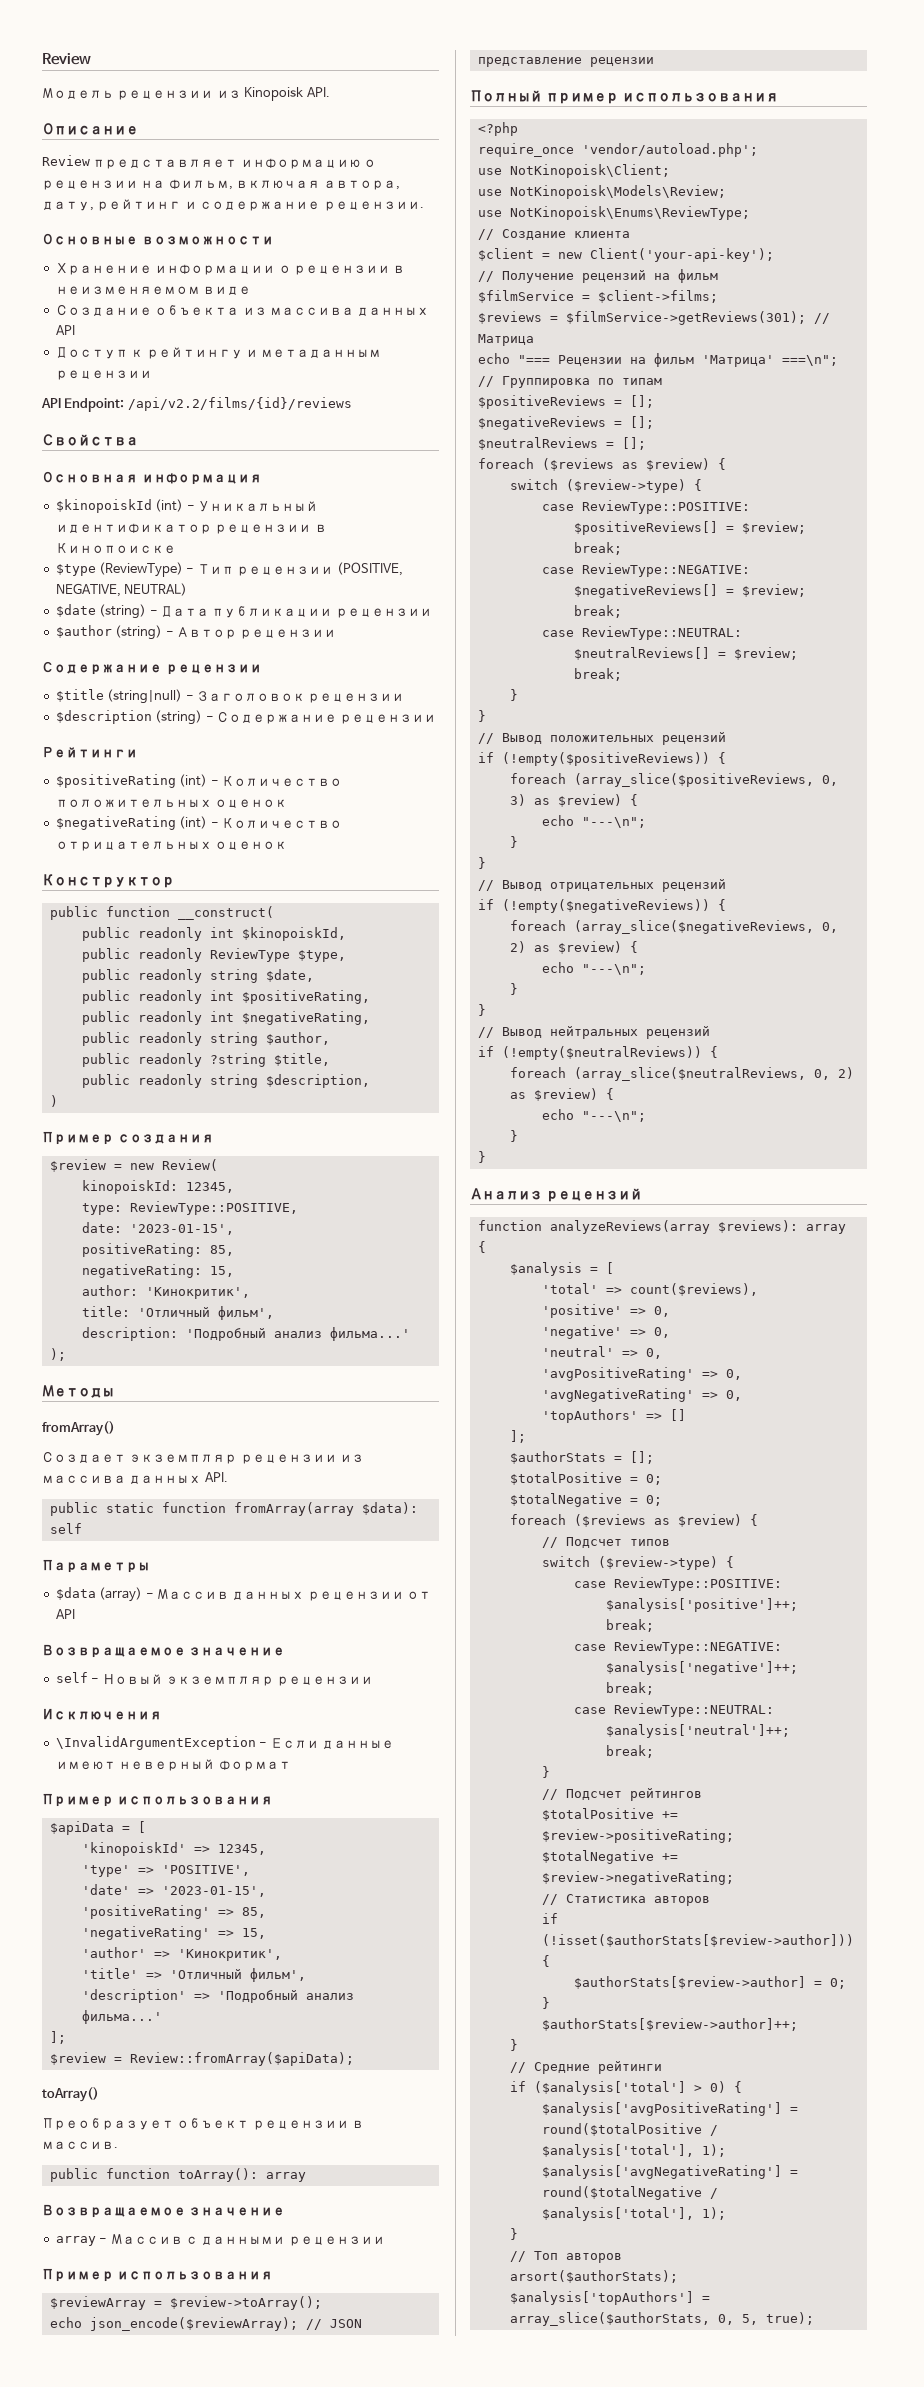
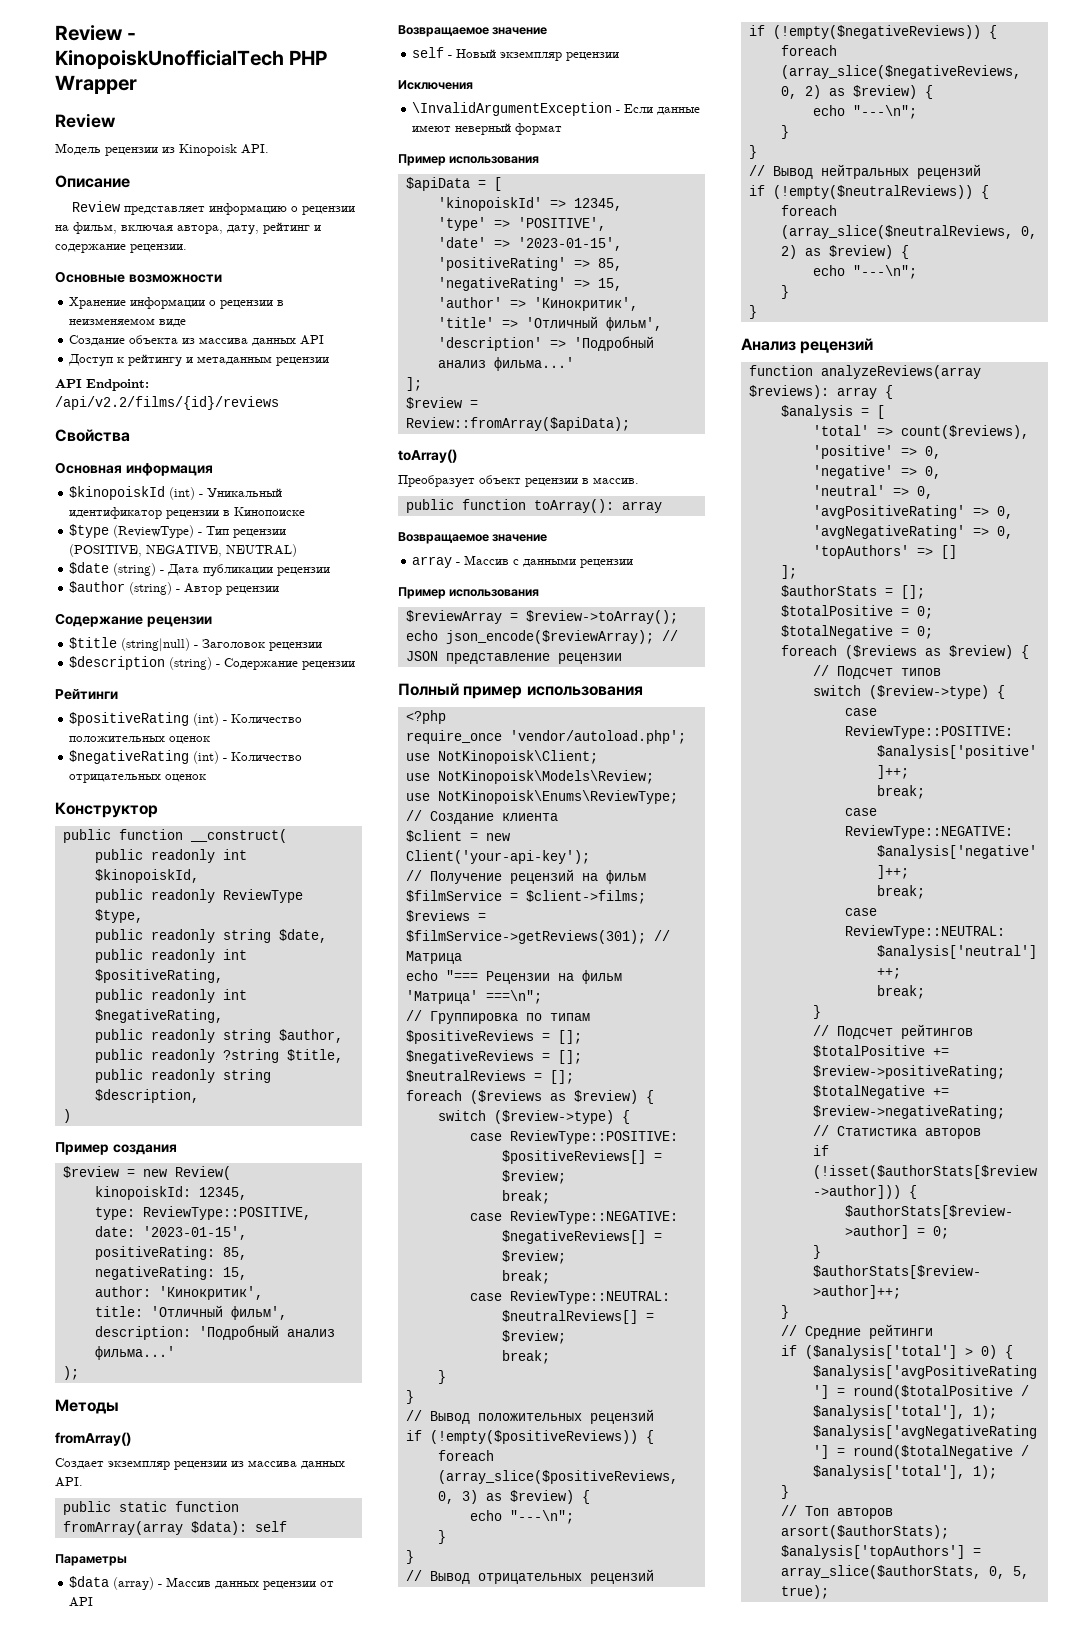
+ Review - KinopoiskUnofficialTech PHP Wrapper

